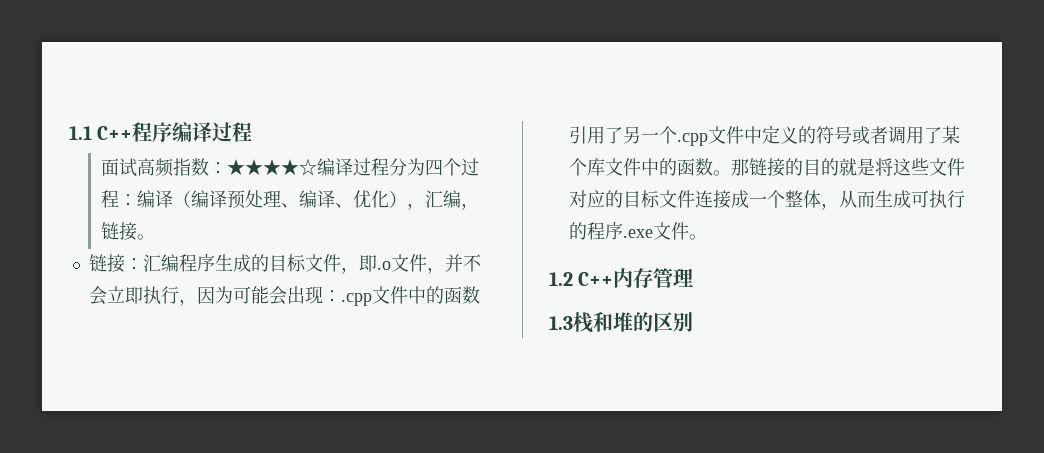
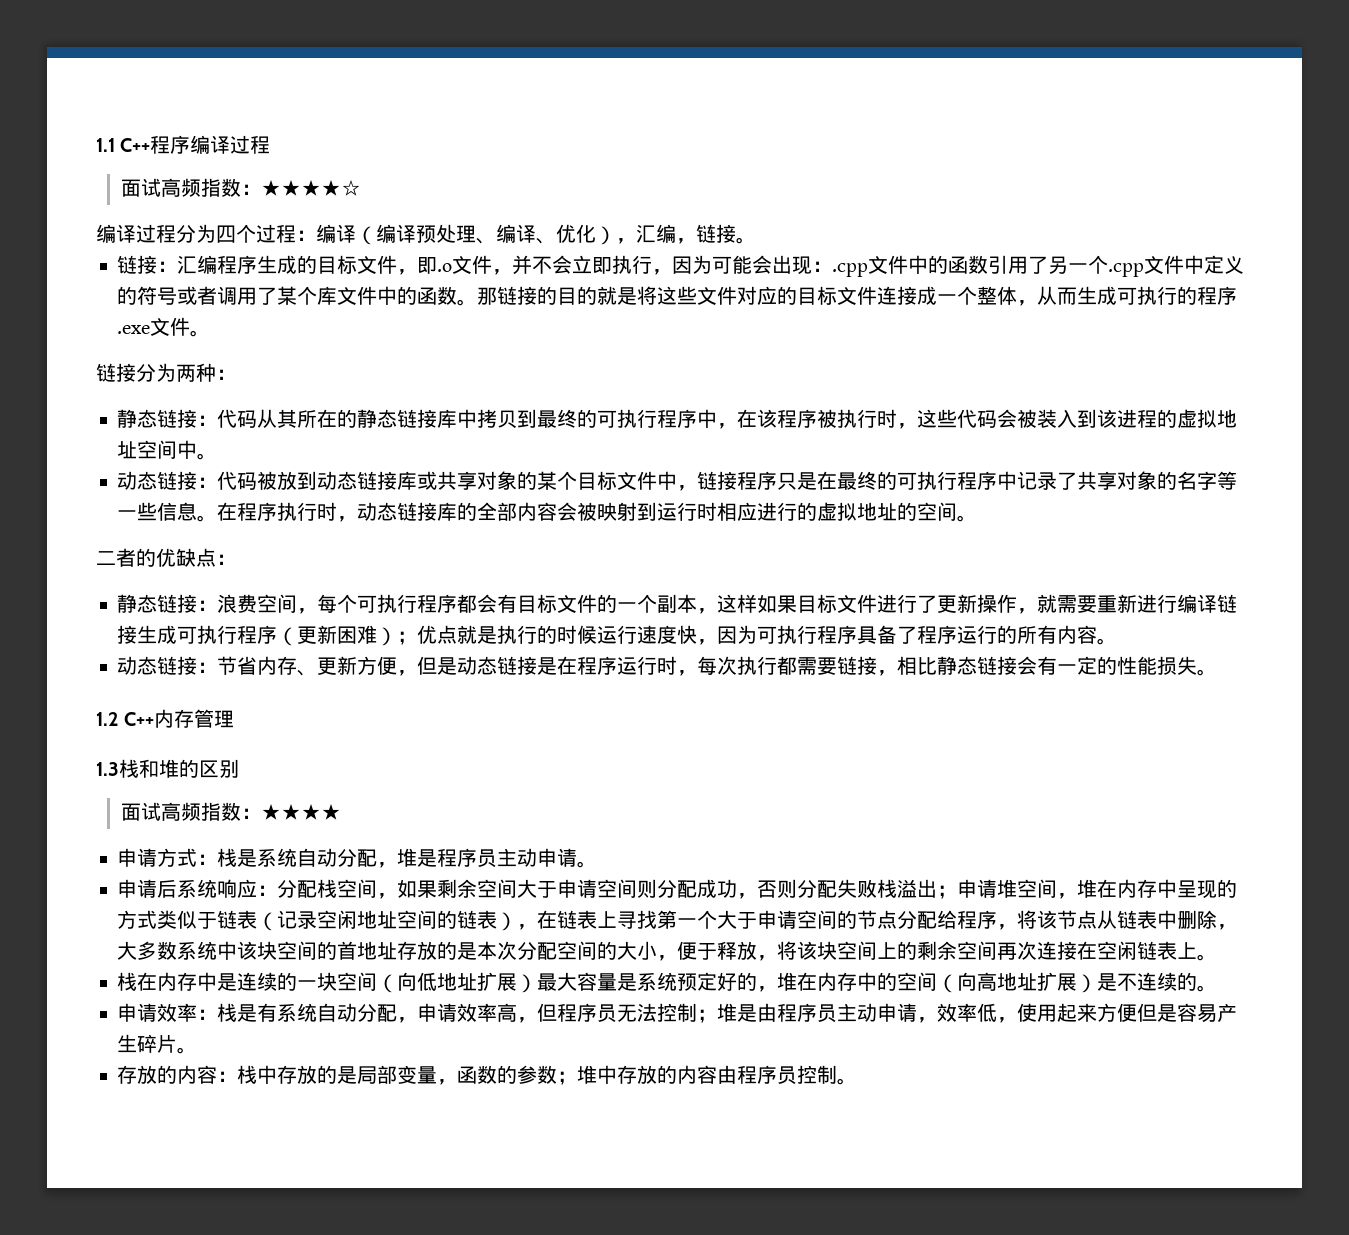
- 面试高频指数：★★★★☆编译过程分为四个过程：编译（编译预处理、编译、优化），汇编，链接。
+ 面试高频指数：★★★★☆
+ 编译过程分为四个过程：编译（编译预处理、编译、优化），汇编，链接。
+ 链接分为两种：
+ 静态链接：代码从其所在的静态链接库中拷贝到最终的可执行程序中，在该程序被执行时，这些代码会被装入到该进程的虚拟地址空间中。
+ 动态链接：代码被放到动态链接库或共享对象的某个目标文件中，链接程序只是在最终的可执行程序中记录了共享对象的名字等一些信息。在程序执行时，动态链接库的全部内容会被映射到运行时相应进行的虚拟地址的空间。
+ 二者的优缺点：
+ 静态链接：浪费空间，每个可执行程序都会有目标文件的一个副本，这样如果目标文件进行了更新操作，就需要重新进行编译链接生成可执行程序（更新困难）；优点就是执行的时候运行速度快，因为可执行程序具备了程序运行的所有内容。
+ 动态链接：节省内存、更新方便，但是动态链接是在程序运行时，每次执行都需要链接，相比静态链接会有一定的性能损失。
+ 面试高频指数：★★★★
+ 申请方式：栈是系统自动分配，堆是程序员主动申请。
+ 申请后系统响应：分配栈空间，如果剩余空间大于申请空间则分配成功，否则分配失败栈溢出；申请堆空间，堆在内存中呈现的方式类似于链表（记录空闲地址空间的链表），在链表上寻找第一个大于申请空间的节点分配给程序，将该节点从链表中删除，大多数系统中该块空间的首地址存放的是本次分配空间的大小，便于释放，将该块空间上的剩余空间再次连接在空闲链表上。
+ 栈在内存中是连续的一块空间（向低地址扩展）最大容量是系统预定好的，堆在内存中的空间（向高地址扩展）是不连续的。
+ 申请效率：栈是有系统自动分配，申请效率高，但程序员无法控制；堆是由程序员主动申请，效率低，使用起来方便但是容易产生碎片。
+ 存放的内容：栈中存放的是局部变量，函数的参数；堆中存放的内容由程序员控制。

